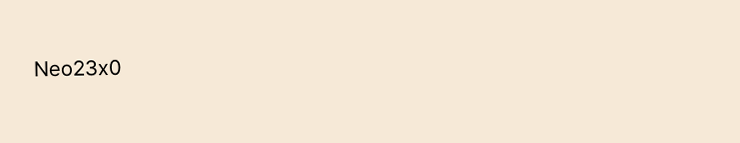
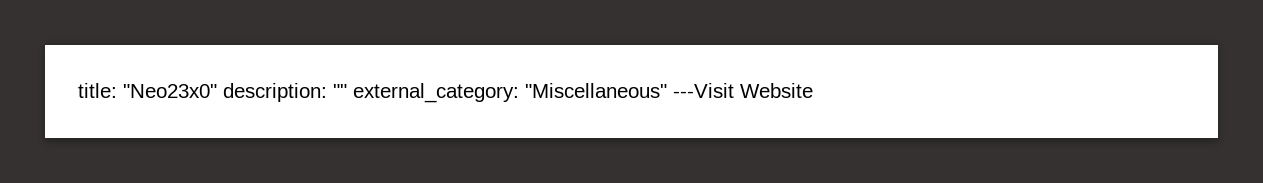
- Neo23x0
+ title: "Neo23x0" description: "" external_category: "Miscellaneous" ---Visit Website

